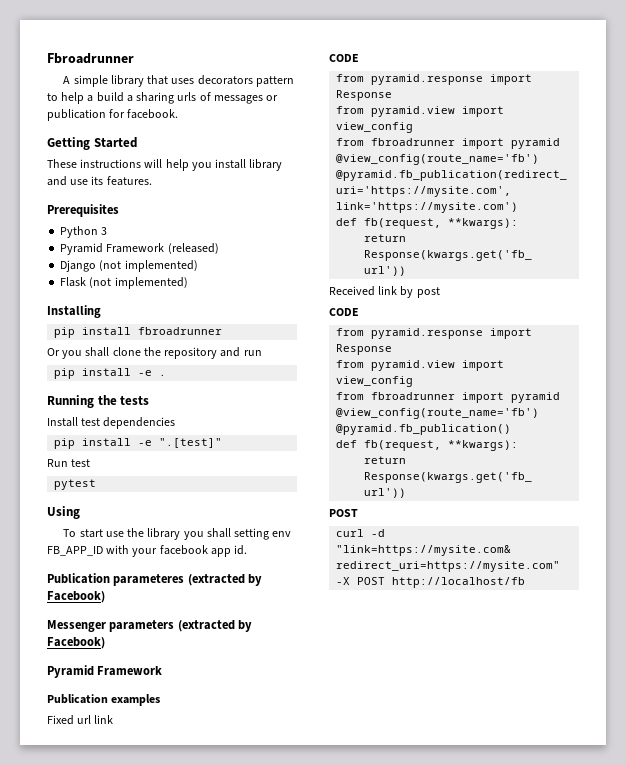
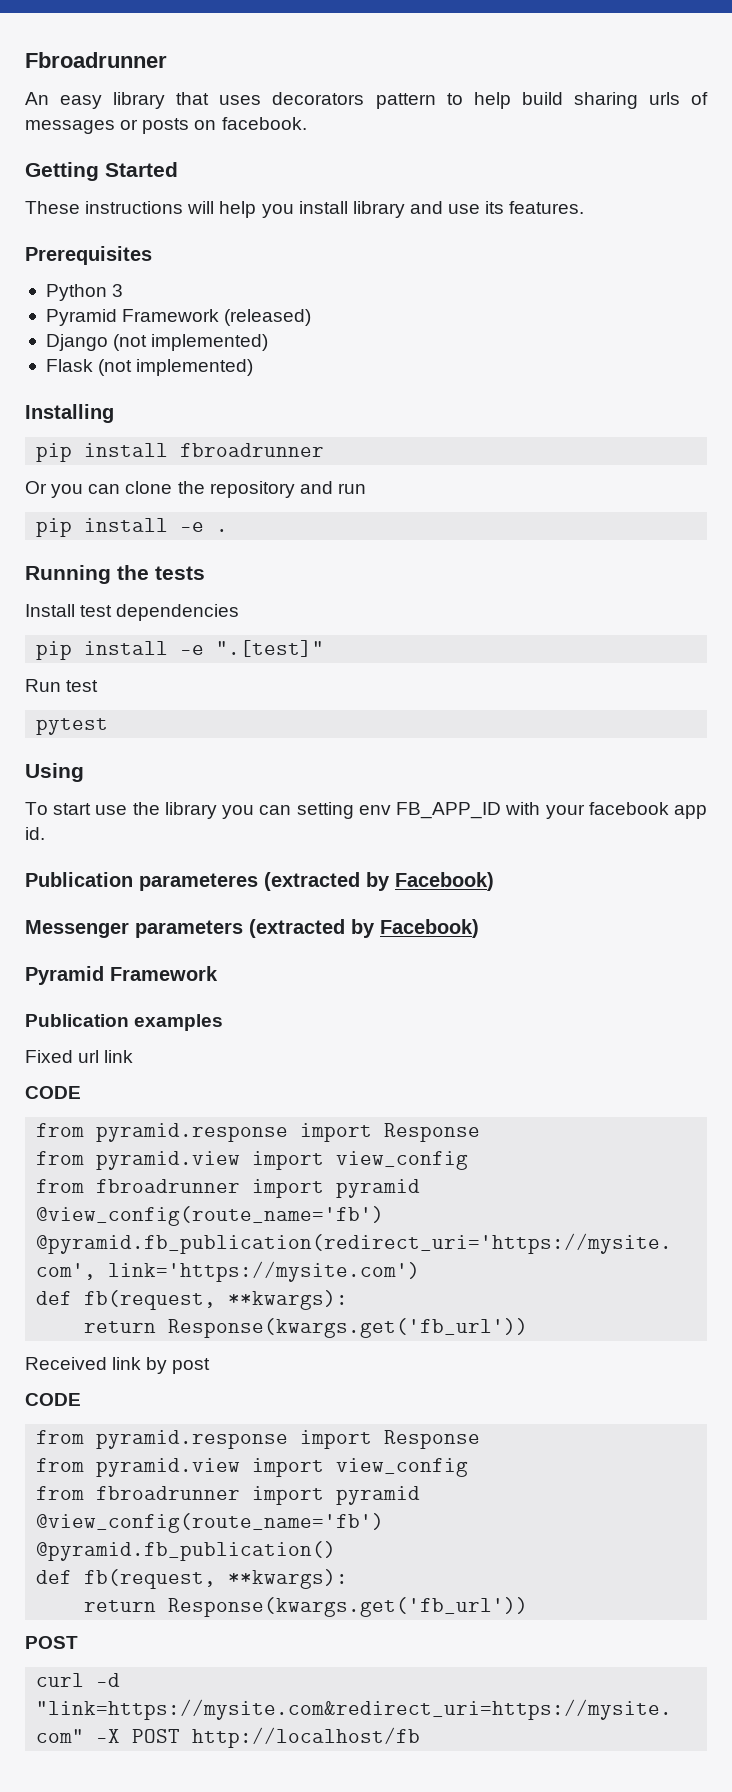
- A simple library that uses decorators pattern to help a build a sharing urls of messages or publication for facebook.
+ An easy library that uses decorators pattern to help build sharing urls of messages or posts on facebook.
- Or you shall clone the repository and run
+ Or you can clone the repository and run
- To start use the library you shall setting env FB_APP_ID with your facebook app id.
+ To start use the library you can setting env FB_APP_ID with your facebook app id.

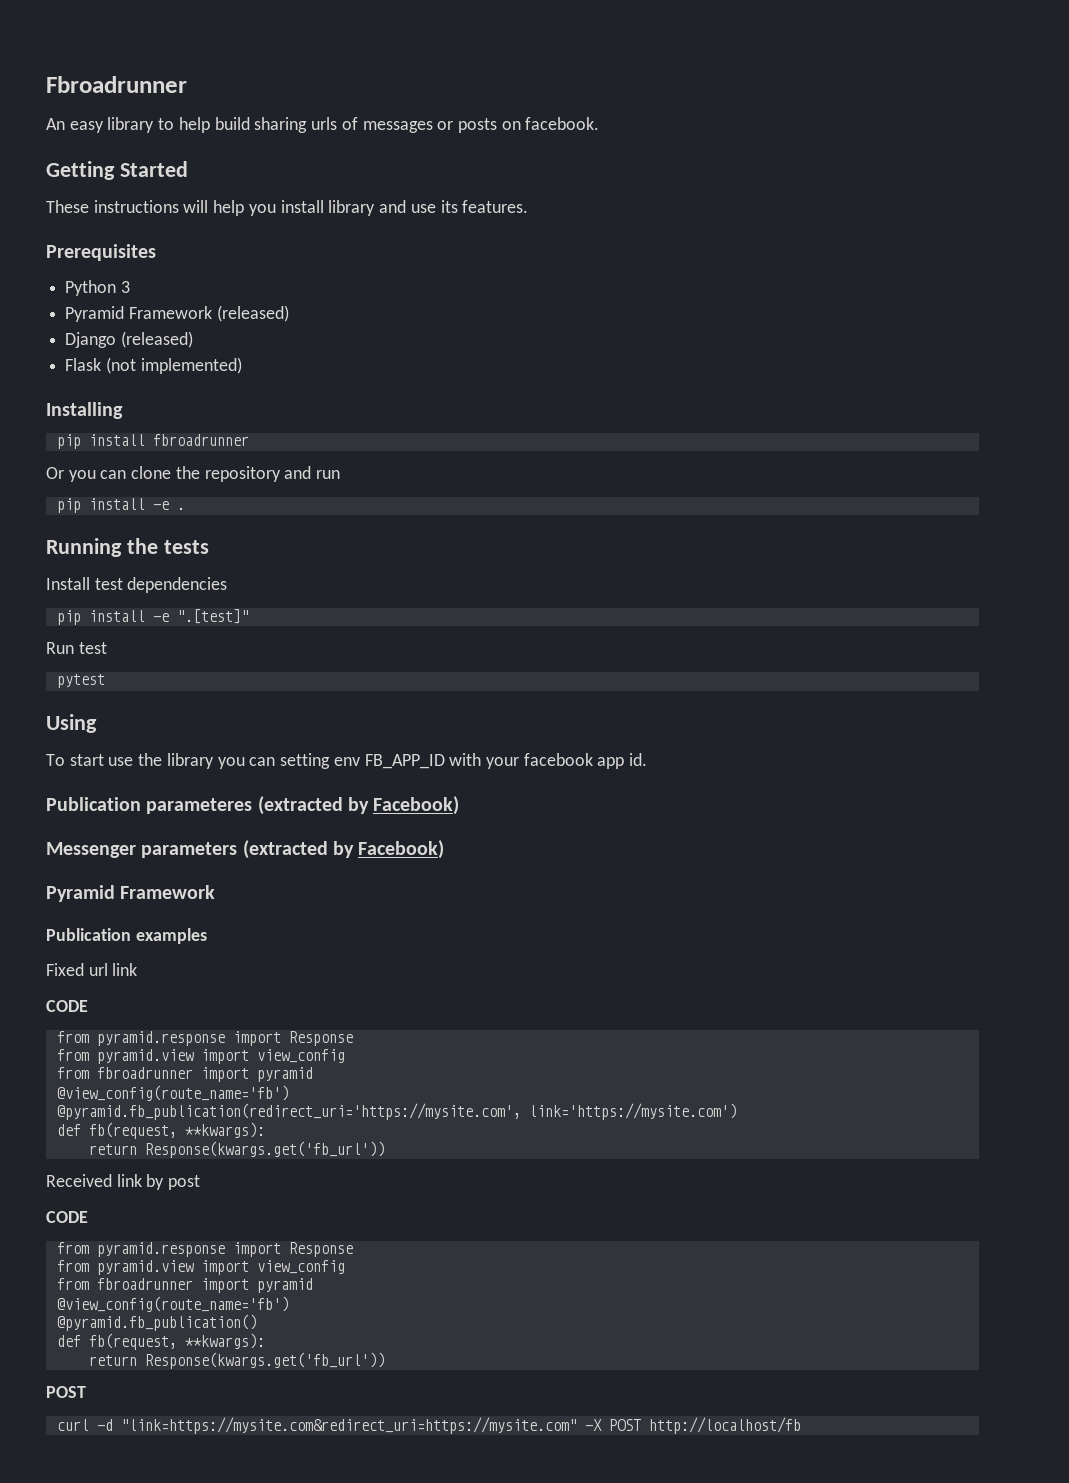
- An easy library that uses decorators pattern to help build sharing urls of messages or posts on facebook.
+ An easy library to help build sharing urls of messages or posts on facebook.
- Django (not implemented)
+ Django (released)

